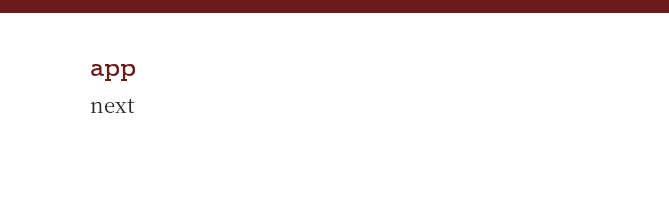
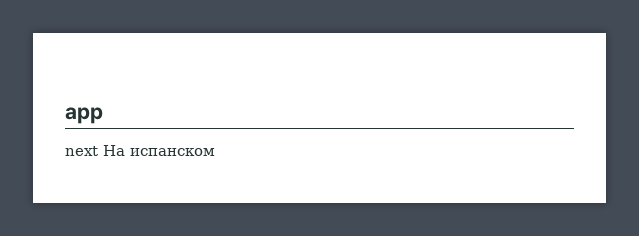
- next
+ next На испанском

